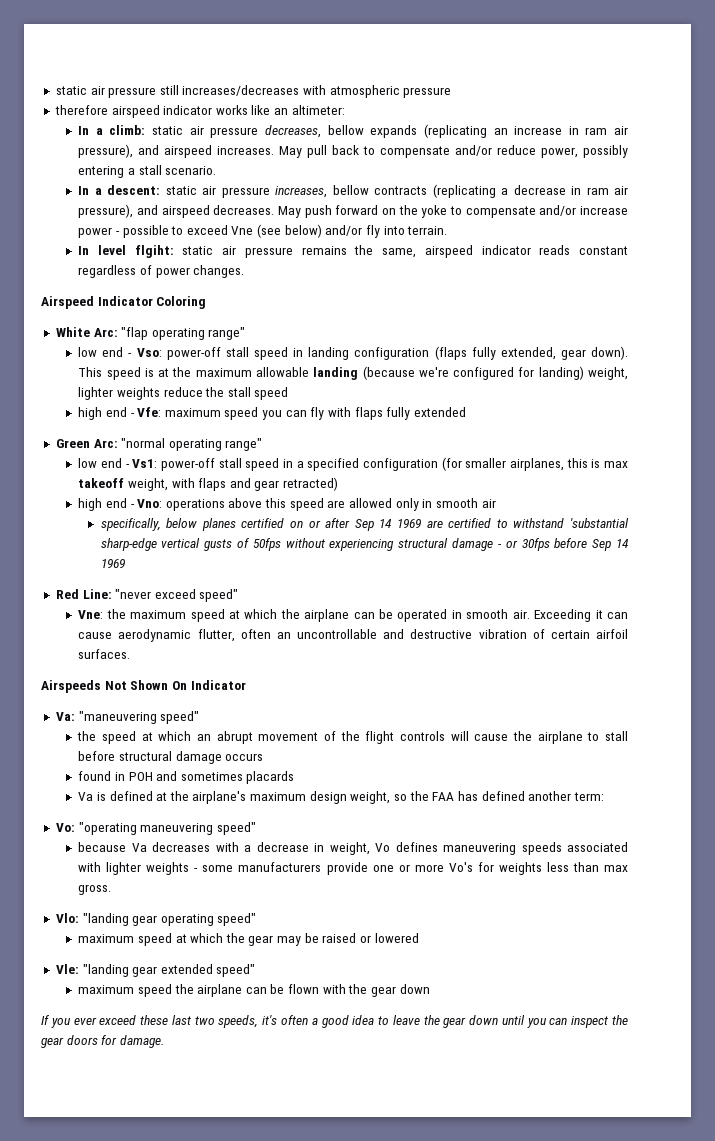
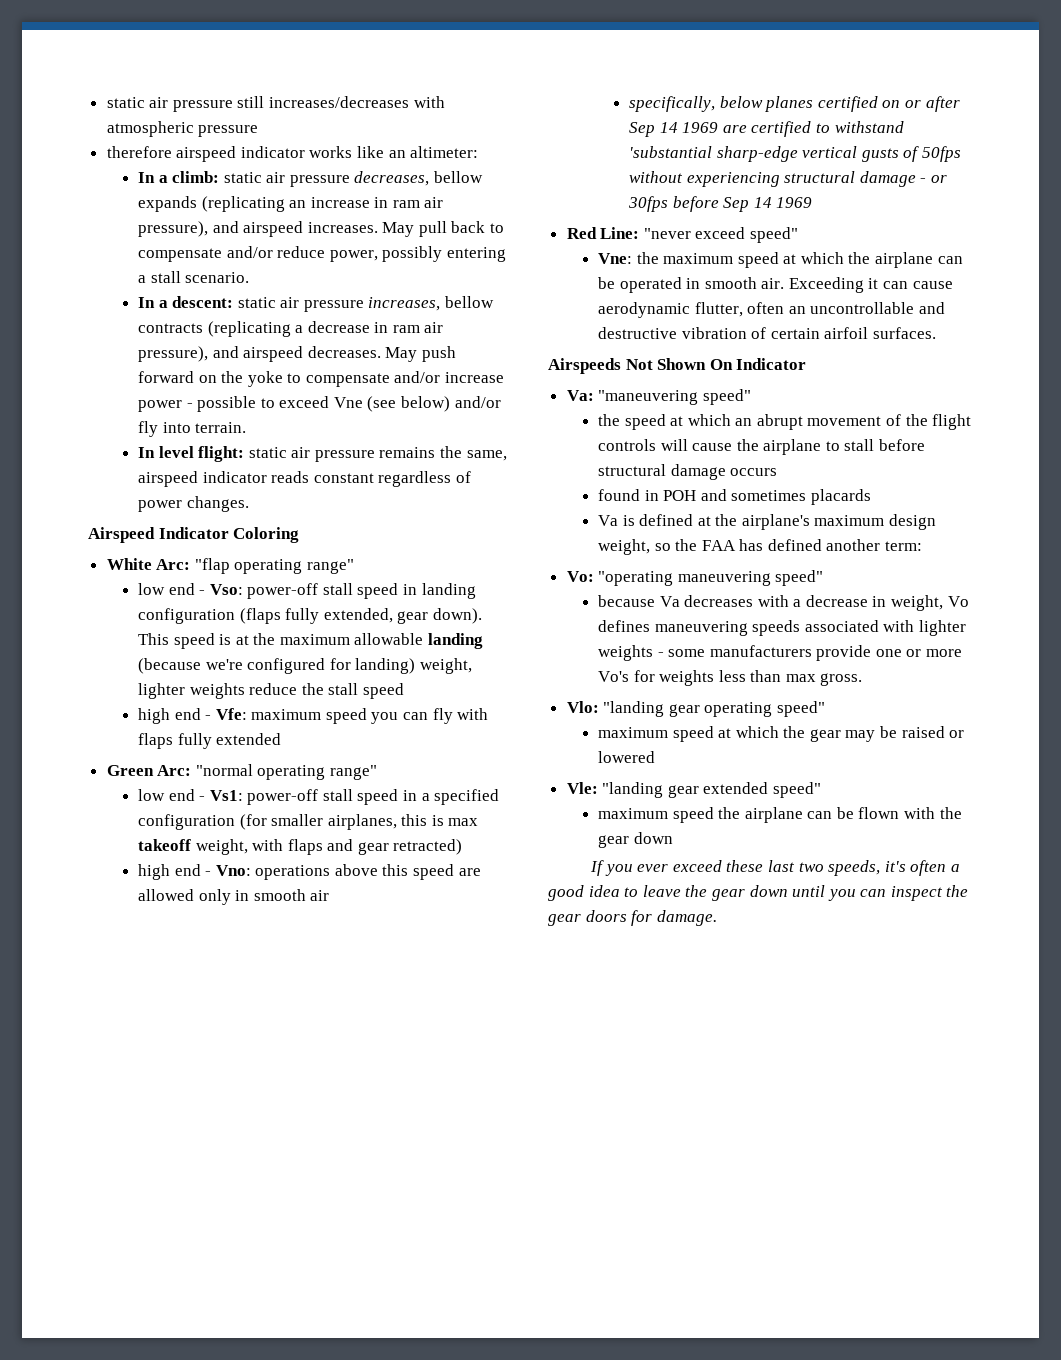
- In level flgiht: static air pressure remains the same, airspeed indicator reads constant regardless of power changes.
+ In level flight: static air pressure remains the same, airspeed indicator reads constant regardless of power changes.

